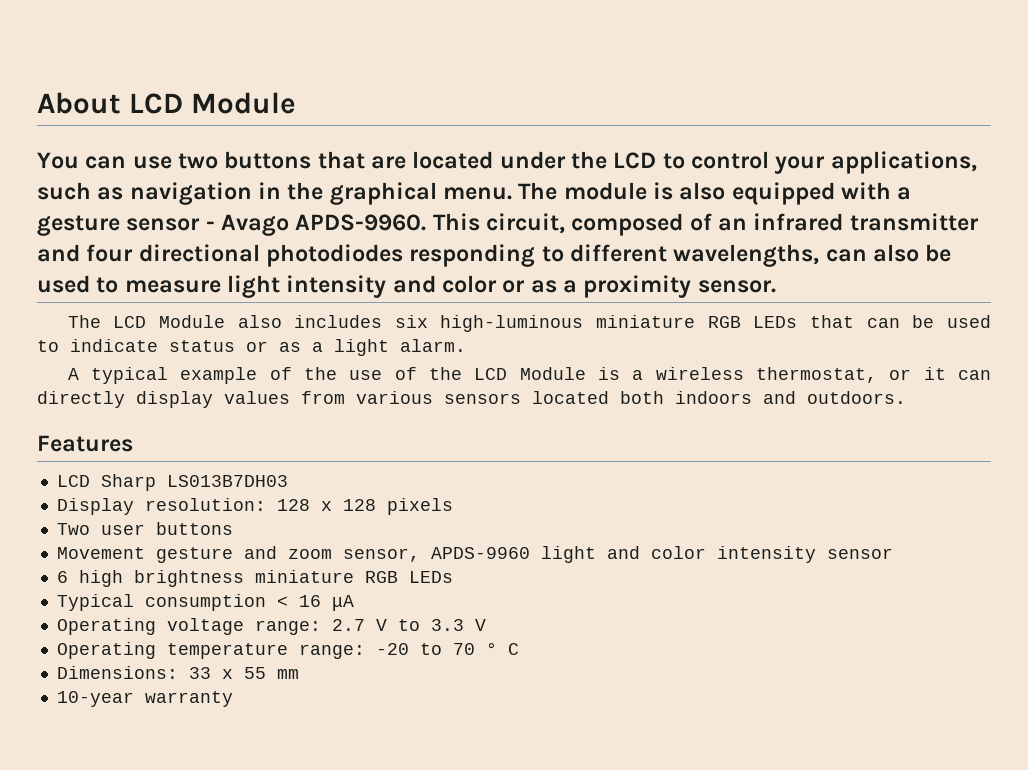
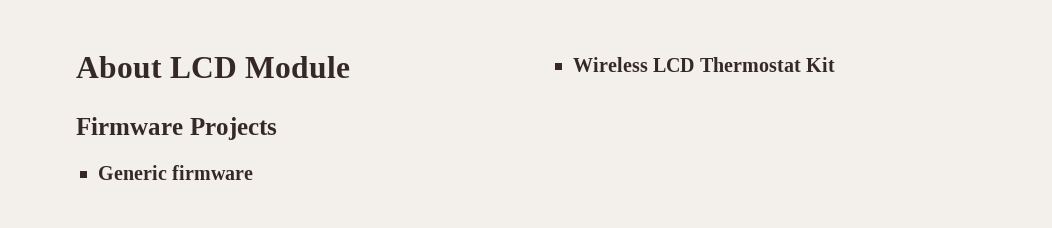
- You can use two buttons that are located under the LCD to control your applications, such as navigation in the graphical menu. The module is also equipped with a gesture sensor - Avago APDS-9960. This circuit, composed of an infrared transmitter and four directional photodiodes responding to different wavelengths, can also be used to measure light intensity and color or as a proximity sensor.
- The LCD Module also includes six high-luminous miniature RGB LEDs that can be used to indicate status or as a light alarm.
- A typical example of the use of the LCD Module is a wireless thermostat, or it can directly display values from various sensors located both indoors and outdoors.
- Features
- LCD Sharp LS013B7DH03
- Display resolution: 128 x 128 pixels
- Two user buttons
- Movement gesture and zoom sensor, APDS-9960 light and color intensity sensor
- 6 high brightness miniature RGB LEDs
- Typical consumption < 16 μA
- Operating voltage range: 2.7 V to 3.3 V
- Operating temperature range: -20 to 70 ° C
- Dimensions: 33 x 55 mm
- 10-year warranty
+ Firmware Projects
+ Generic firmware
+ Wireless LCD Thermostat Kit

